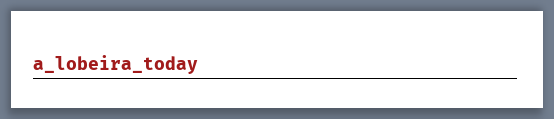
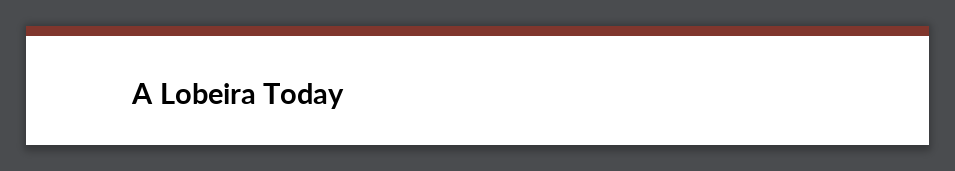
- a_lobeira_today
+ A Lobeira Today

